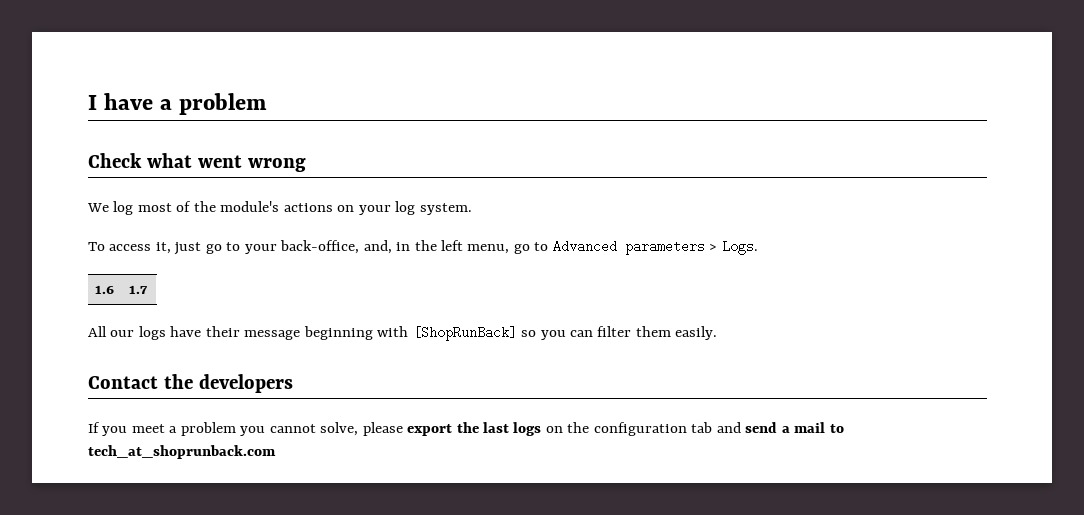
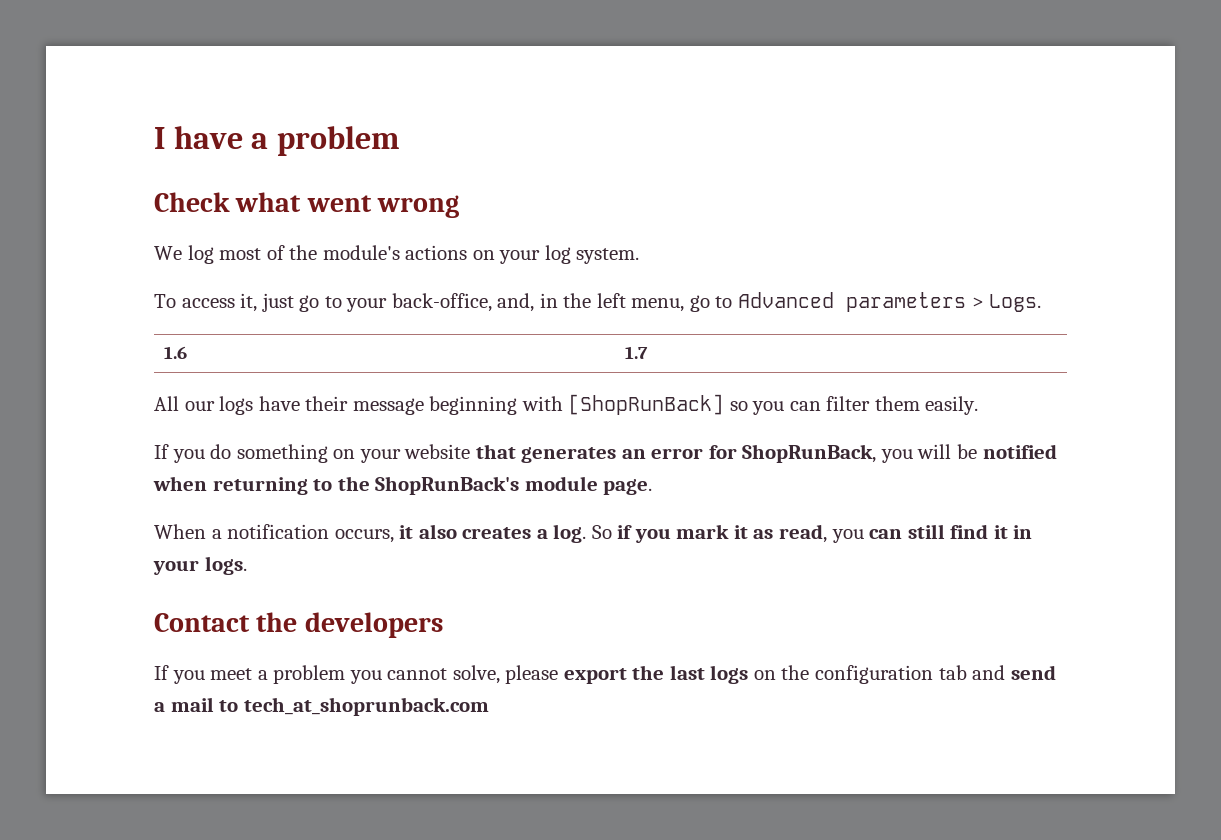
+ If you do something on your website that generates an error for ShopRunBack, you will be notified when returning to the ShopRunBack's module page.
+ When a notification occurs, it also creates a log. So if you mark it as read, you can still find it in your logs.

